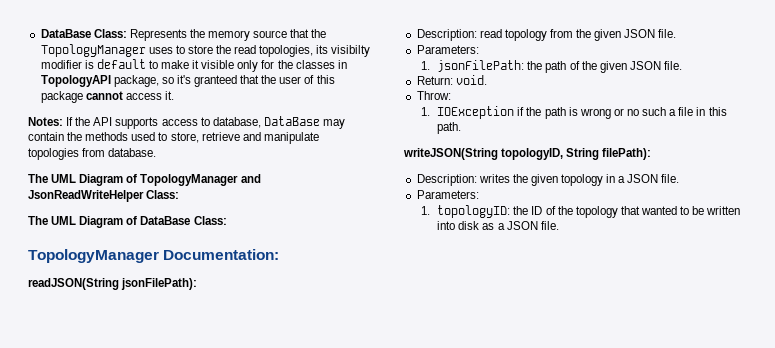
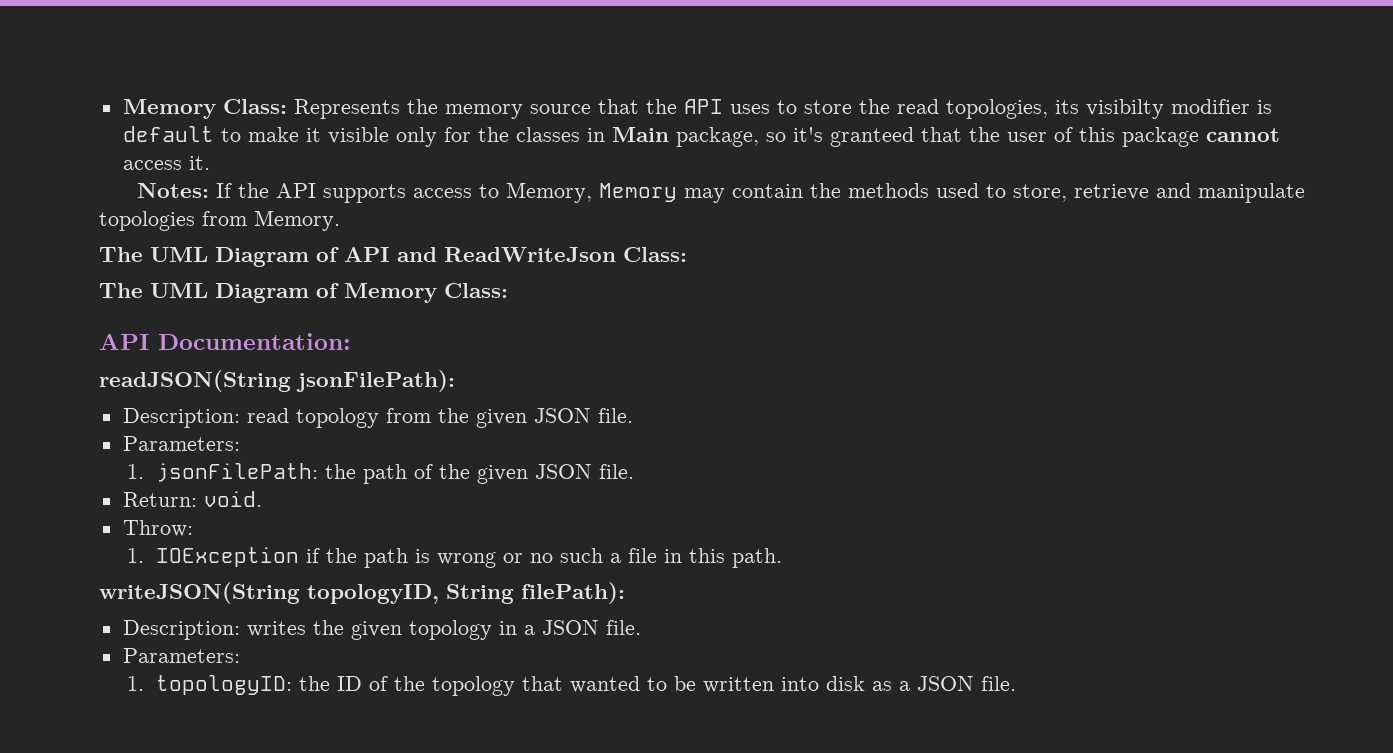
- DataBase Class: Represents the memory source that the TopologyManager uses to store the read topologies, its visibilty modifier is default to make it visible only for the classes in TopologyAPI package, so it's granteed that the user of this package cannot access it.
+ Memory Class: Represents the memory source that the API uses to store the read topologies, its visibilty modifier is default to make it visible only for the classes in Main package, so it's granteed that the user of this package cannot access it.
- Notes: If the API supports access to database, DataBase may contain the methods used to store, retrieve and manipulate topologies from database.
- The UML Diagram of TopologyManager and JsonReadWriteHelper Class:
+ Notes: If the API supports access to Memory, Memory may contain the methods used to store, retrieve and manipulate topologies from Memory.
+ The UML Diagram of API and ReadWriteJson Class:
- The UML Diagram of DataBase Class:
- TopologyManager Documentation:
+ The UML Diagram of Memory Class:
+ API Documentation:

